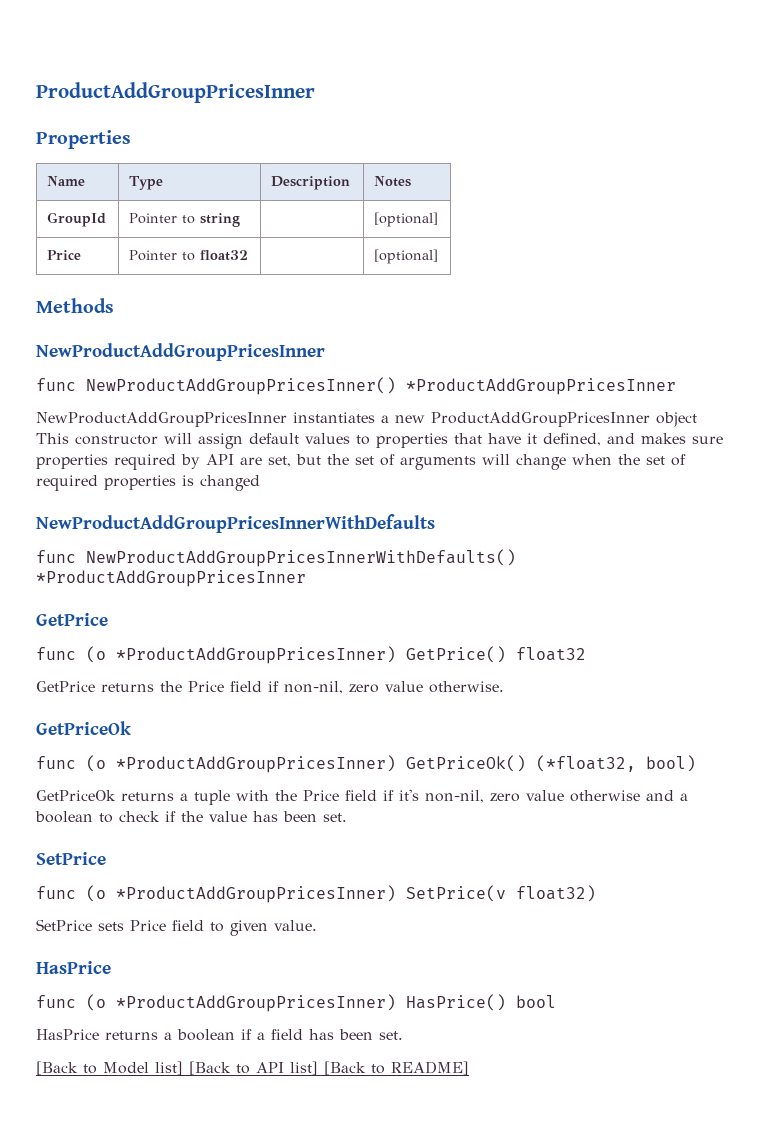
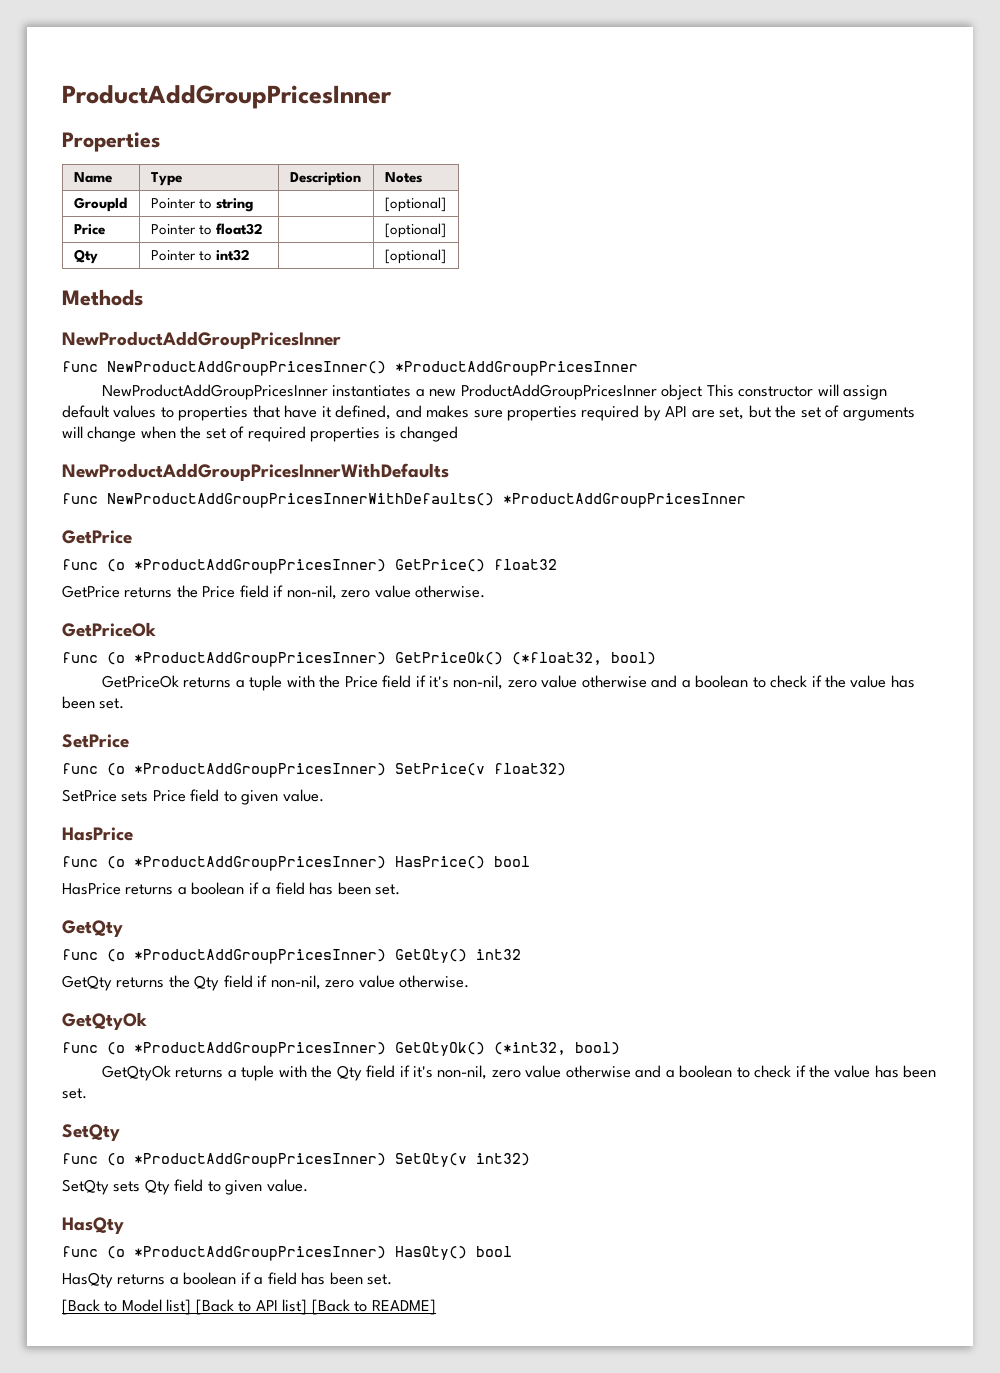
+ Qty | Pointer to int32 | | [optional]
  HasPrice returns a boolean if a field has been set.
+ GetQty
+ func (o *ProductAddGroupPricesInner) GetQty() int32
+ GetQty returns the Qty field if non-nil, zero value otherwise.
+ GetQtyOk
+ func (o *ProductAddGroupPricesInner) GetQtyOk() (*int32, bool)
+ GetQtyOk returns a tuple with the Qty field if it's non-nil, zero value otherwise and a boolean to check if the value has been set.
+ SetQty
+ func (o *ProductAddGroupPricesInner) SetQty(v int32)
+ SetQty sets Qty field to given value.
+ HasQty
+ func (o *ProductAddGroupPricesInner) HasQty() bool
+ HasQty returns a boolean if a field has been set.

